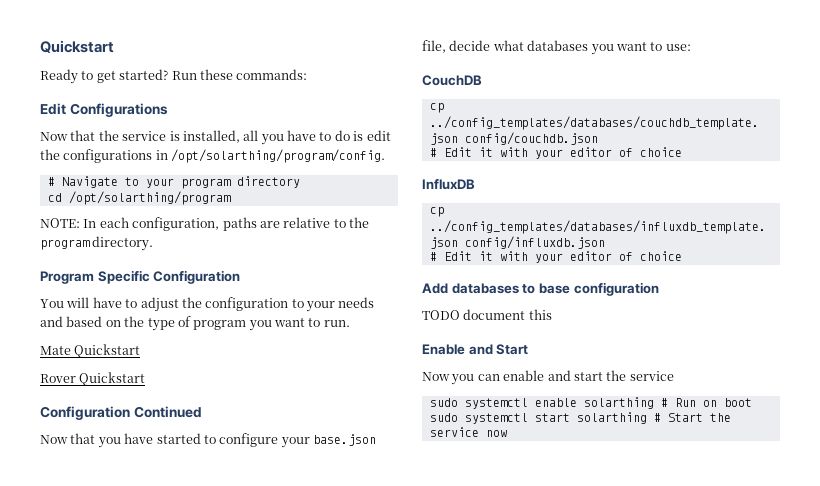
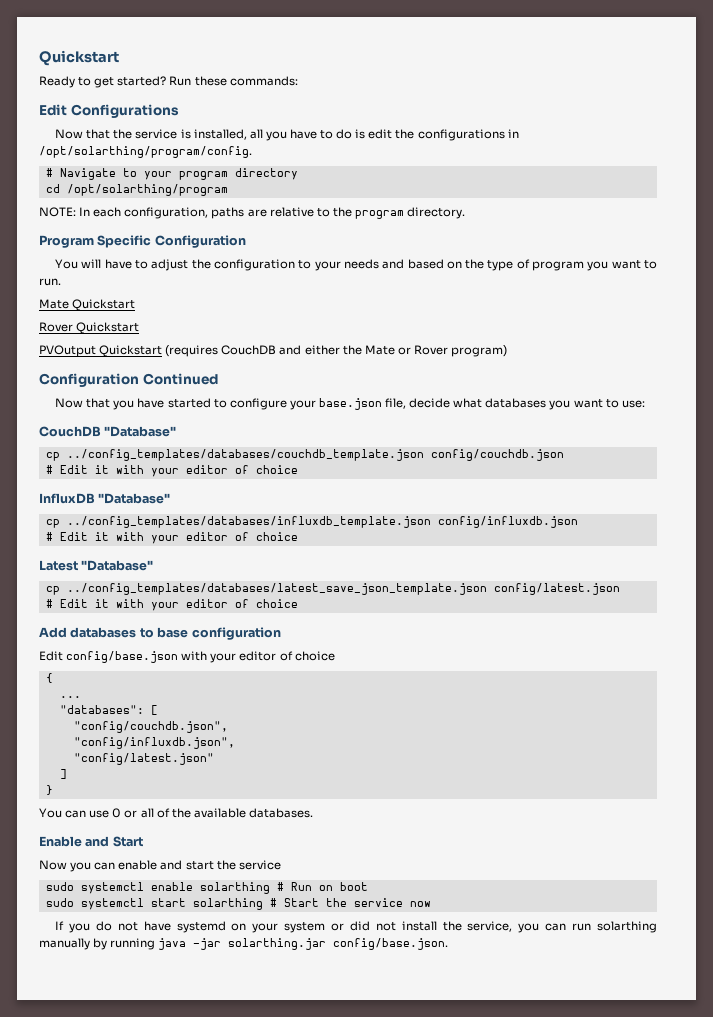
+ PVOutput Quickstart (requires CouchDB and either the Mate or Rover program)
- CouchDB
+ CouchDB "Database"
- InfluxDB
+ InfluxDB "Database"
+ Latest "Database"
+ cp ../config_templates/databases/latest_save_json_template.json config/latest.json
+ # Edit it with your editor of choice
- TODO document this
+ Edit config/base.json with your editor of choice
+ {
+ ...
+ "databases": [
+ "config/couchdb.json",
+ "config/influxdb.json",
+ "config/latest.json"
+ ]
+ }
+ You can use 0 or all of the available databases.
+ If you do not have systemd on your system or did not install the service, you can run solarthing manually by running java -jar solarthing.jar config/base.json.

